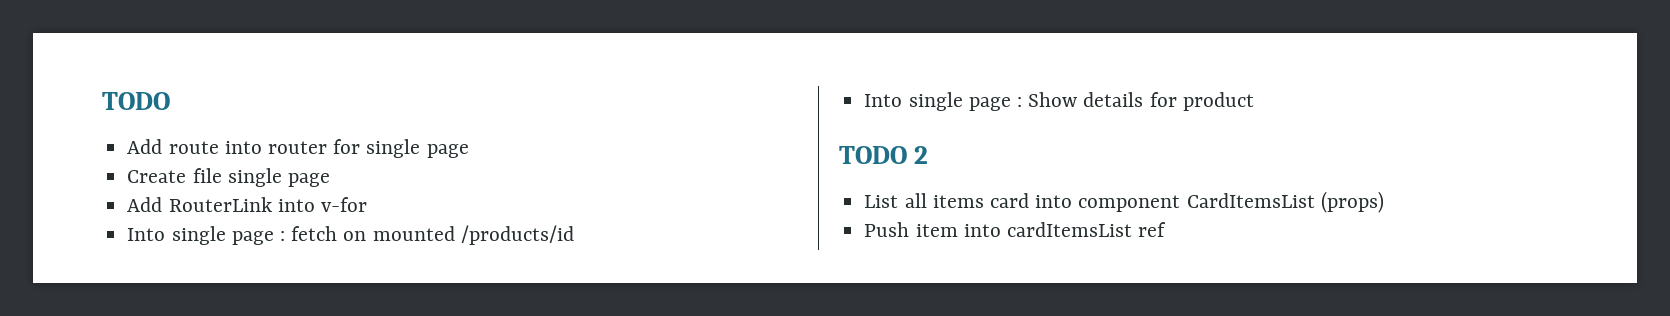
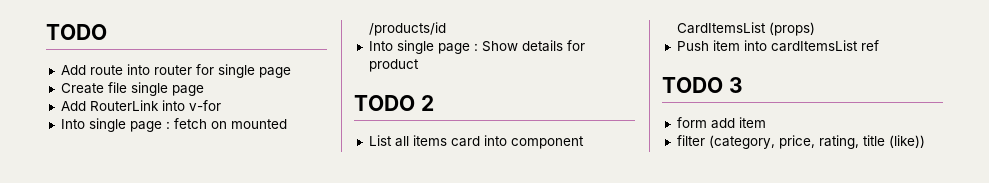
+ TODO 3
+ form add item
+ filter (category, price, rating, title (like))

